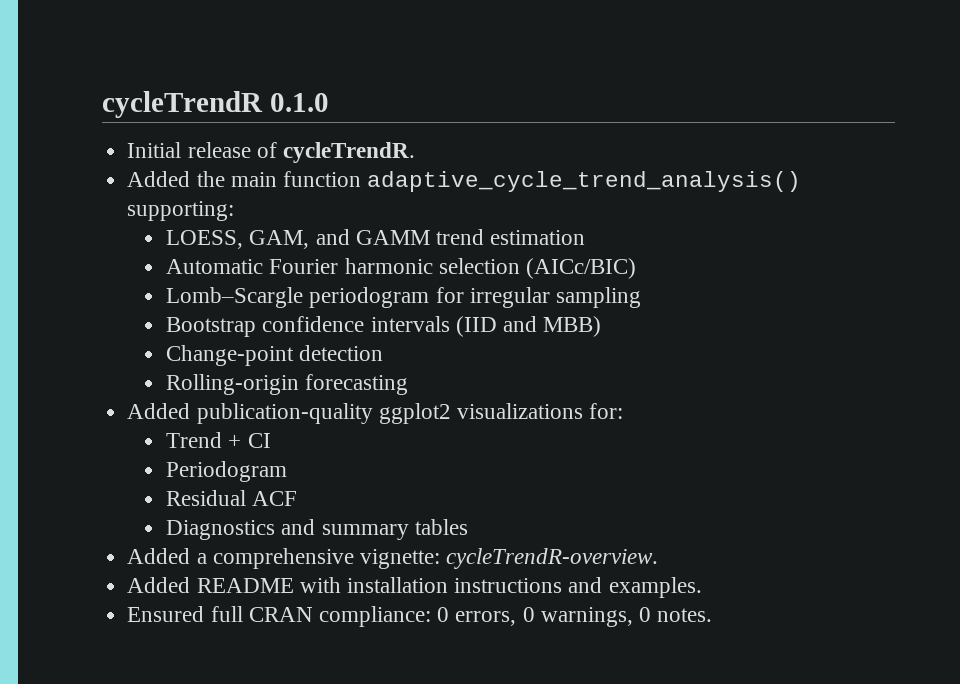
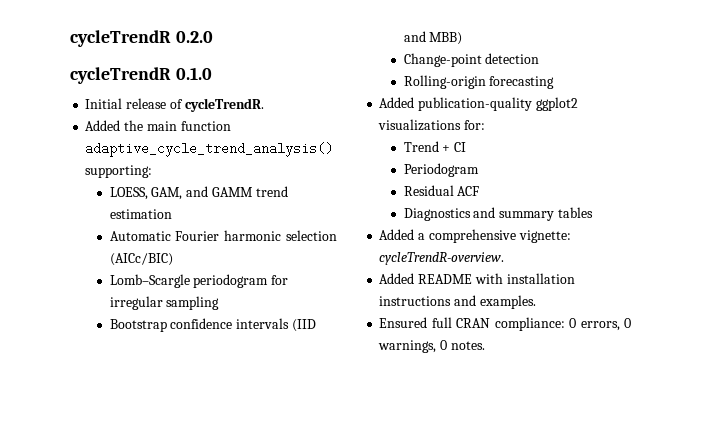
+ cycleTrendR 0.2.0

